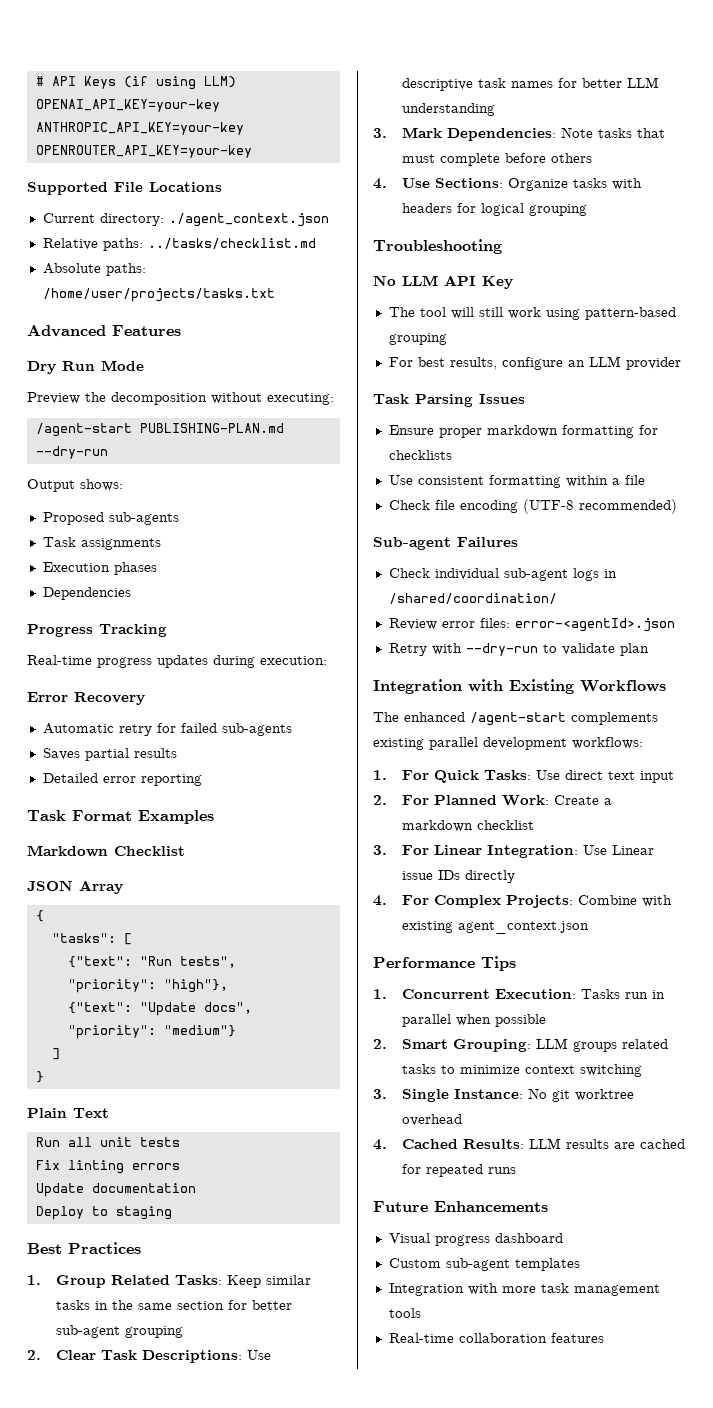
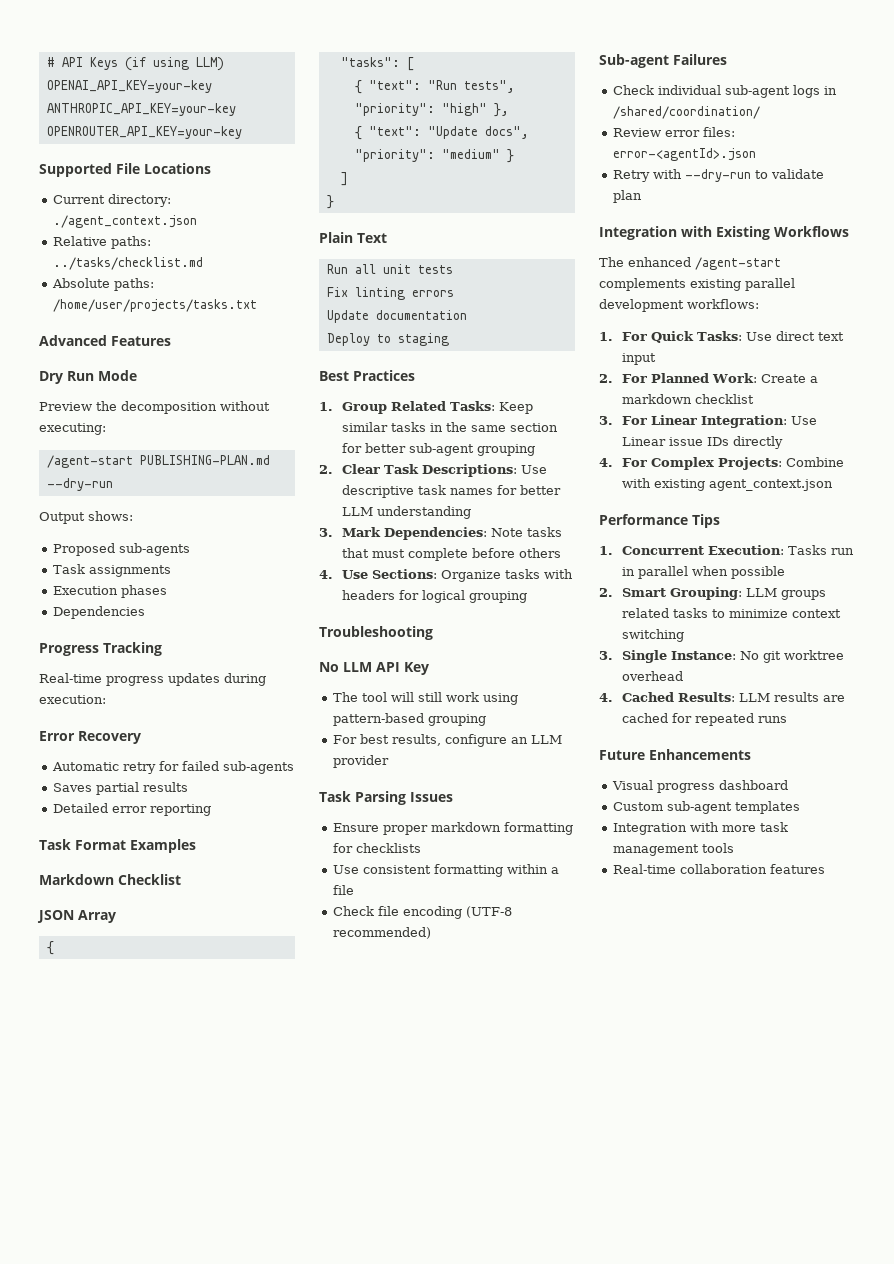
- {"text": "Run tests", "priority": "high"},
- {"text": "Update docs", "priority": "medium"}
+ { "text": "Run tests", "priority": "high" },
+ { "text": "Update docs", "priority": "medium" }

